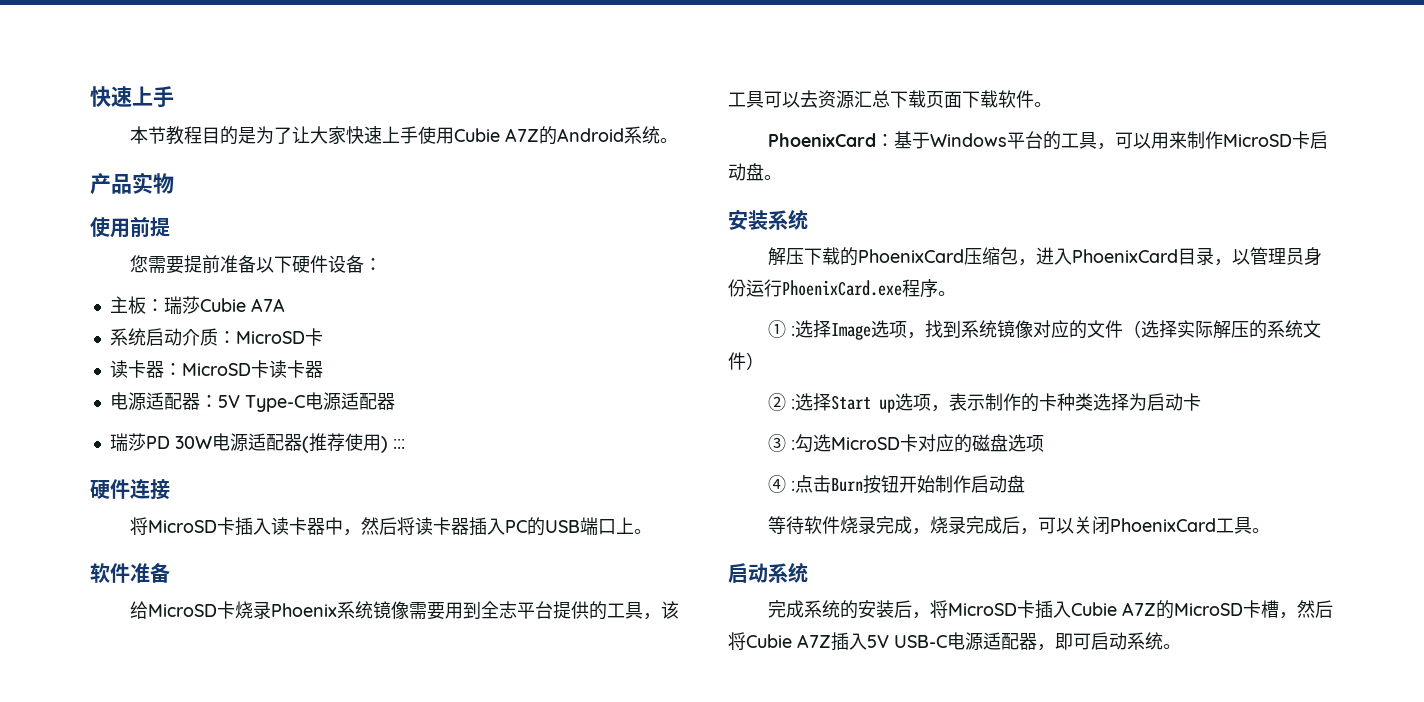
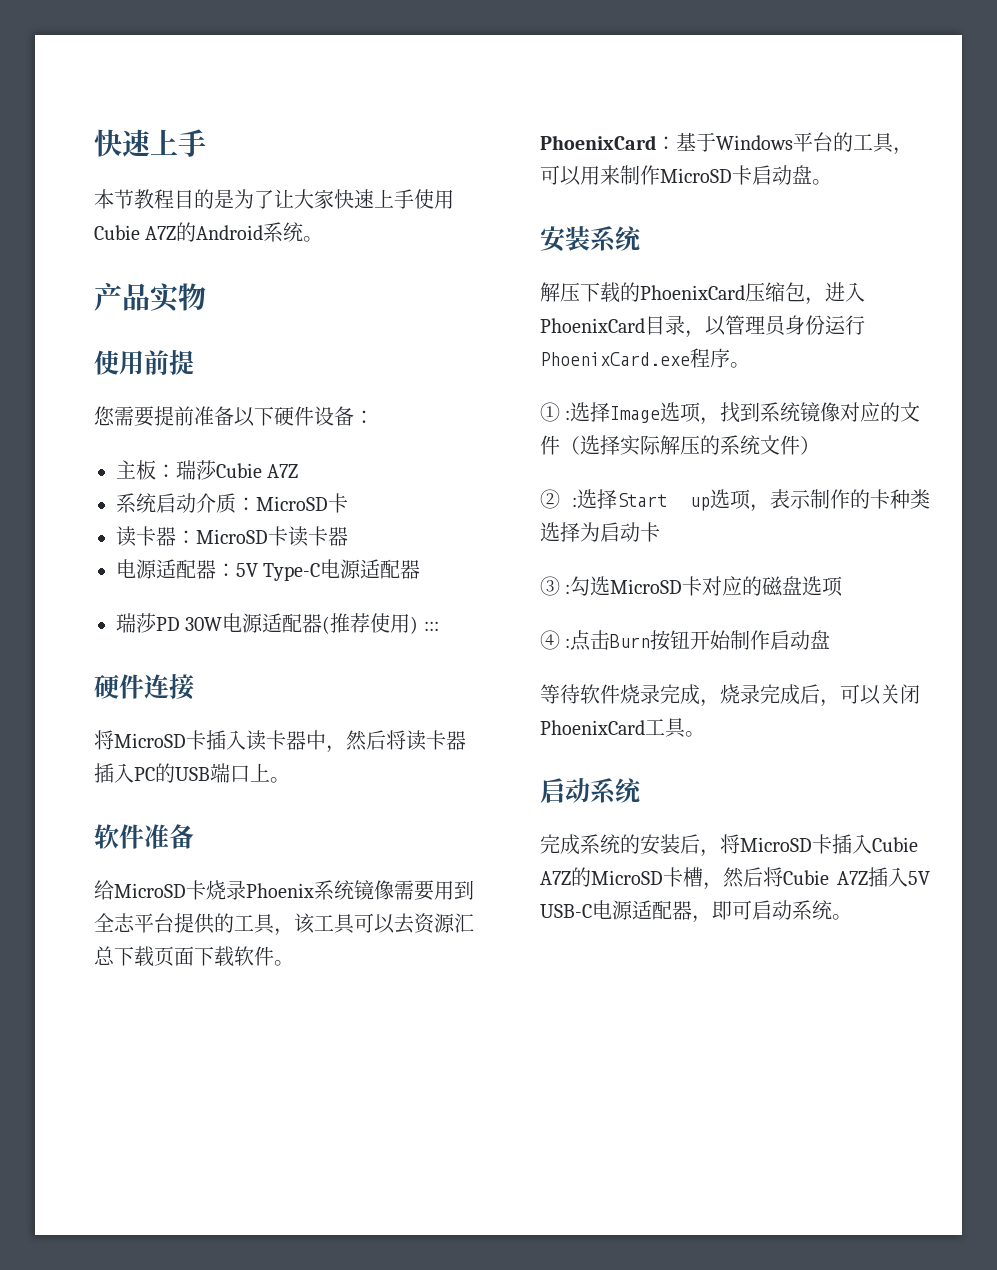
- 主板：瑞莎Cubie A7A
+ 主板：瑞莎Cubie A7Z

